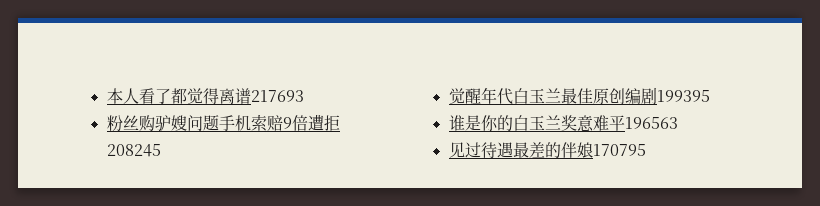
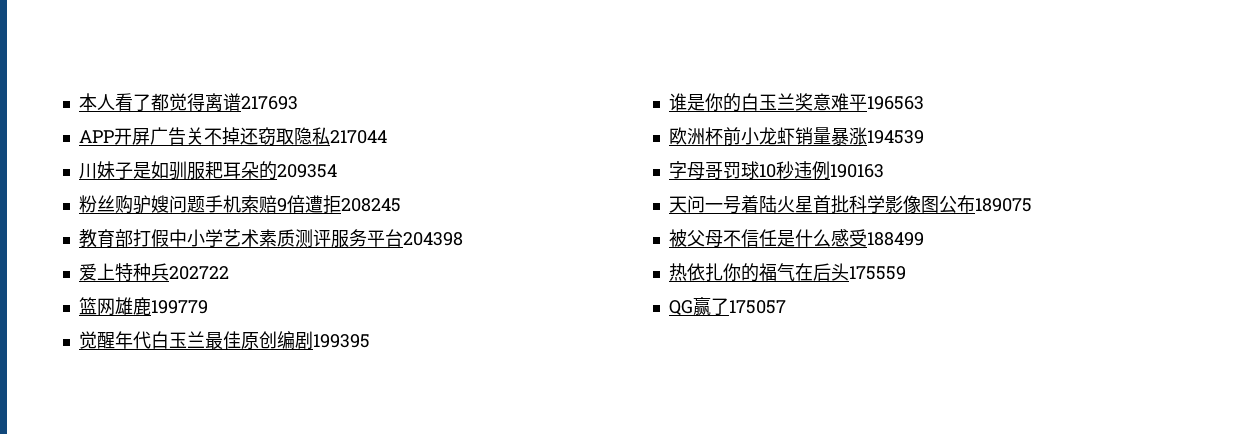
+ APP开屏广告关不掉还窃取隐私217044
+ 川妹子是如驯服耙耳朵的209354
+ 教育部打假中小学艺术素质测评服务平台204398
+ 爱上特种兵202722
+ 篮网雄鹿199779
- 见过待遇最差的伴娘170795
+ 欧洲杯前小龙虾销量暴涨194539
+ 字母哥罚球10秒违例190163
+ 天问一号着陆火星首批科学影像图公布189075
+ 被父母不信任是什么感受188499
+ 热依扎你的福气在后头175559
+ QG赢了175057

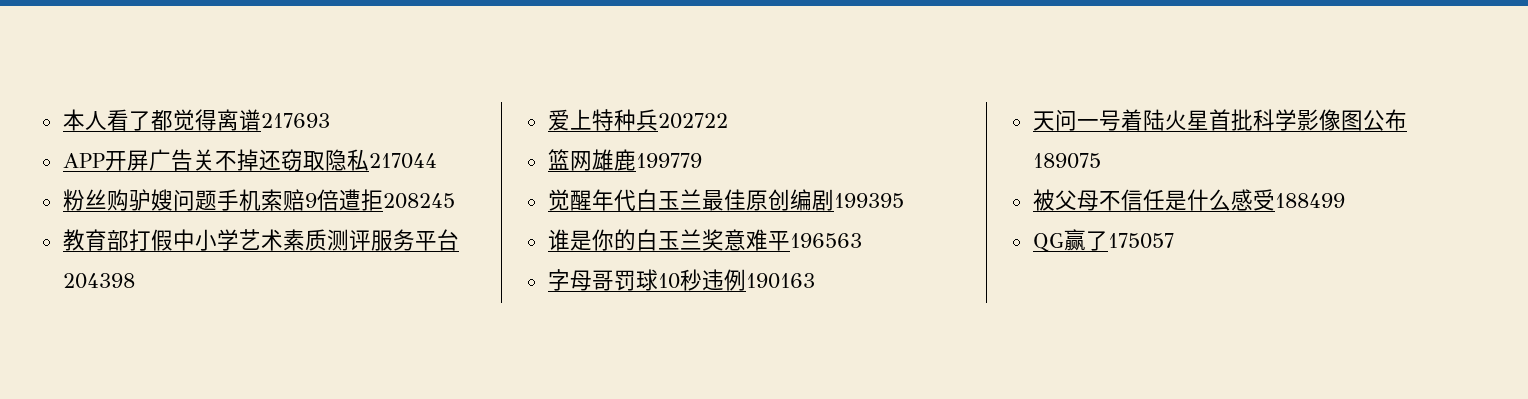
- 川妹子是如驯服耙耳朵的209354
- 欧洲杯前小龙虾销量暴涨194539
- 热依扎你的福气在后头175559

